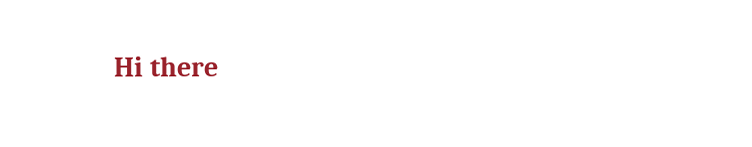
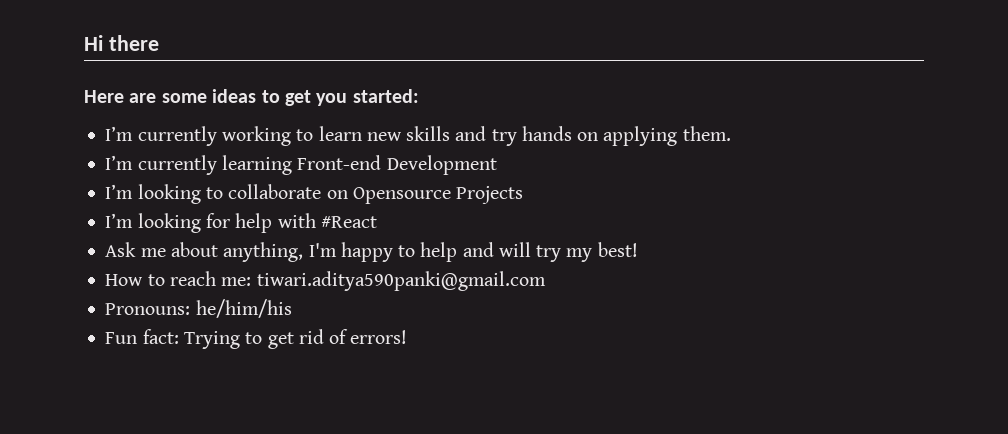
+ Here are some ideas to get you started:
+ I’m currently working to learn new skills and try hands on applying them.
+ I’m currently learning Front-end Development
+ I’m looking to collaborate on Opensource Projects
+ I’m looking for help with #React
+ Ask me about anything, I'm happy to help and will try my best!
+ How to reach me: tiwari.aditya590panki@gmail.com
+ Pronouns: he/him/his
+ Fun fact: Trying to get rid of errors!

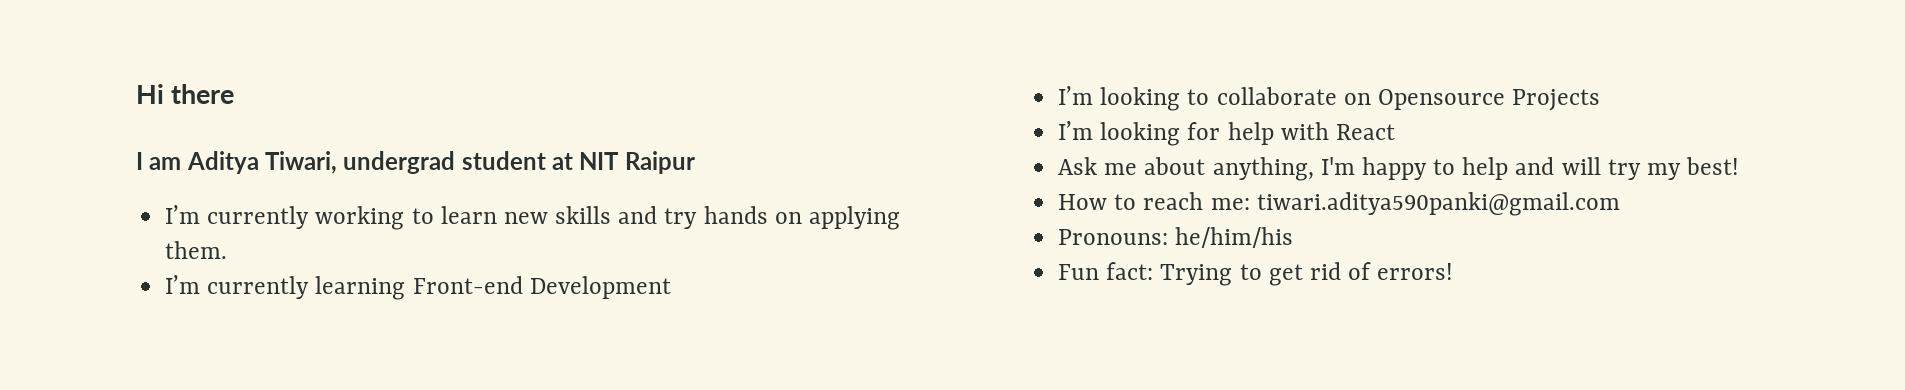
- Here are some ideas to get you started:
+ I am Aditya Tiwari, undergrad student at NIT Raipur
- I’m looking for help with #React
+ I’m looking for help with React

